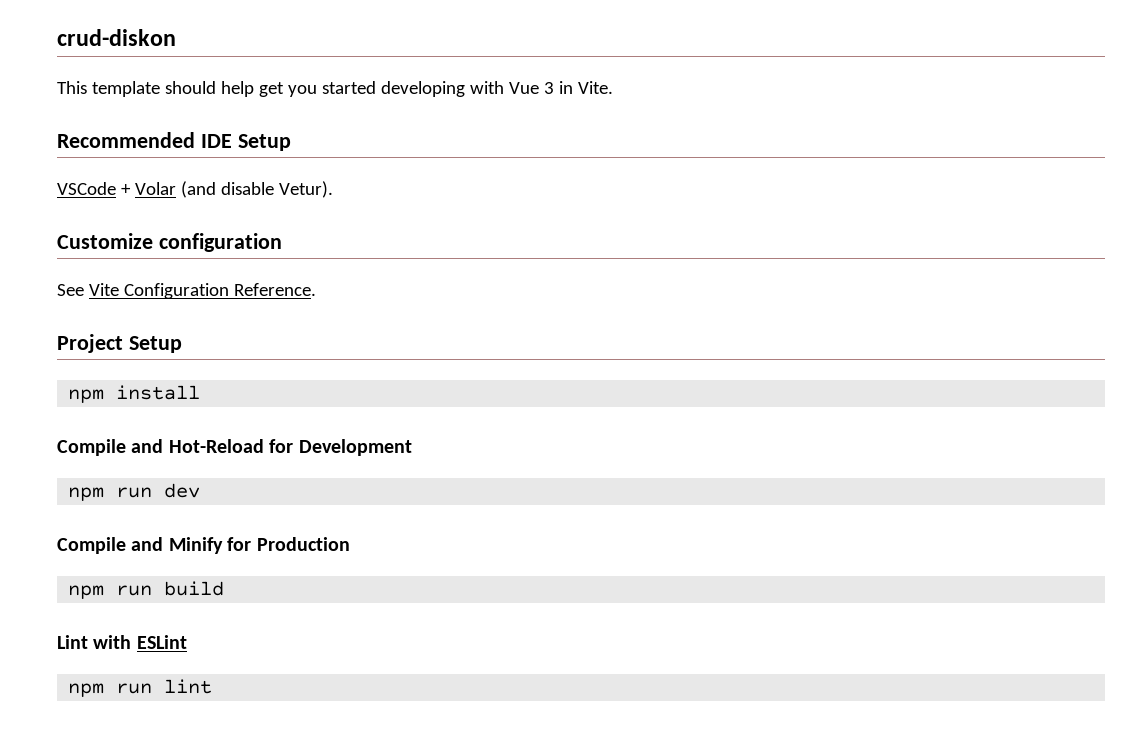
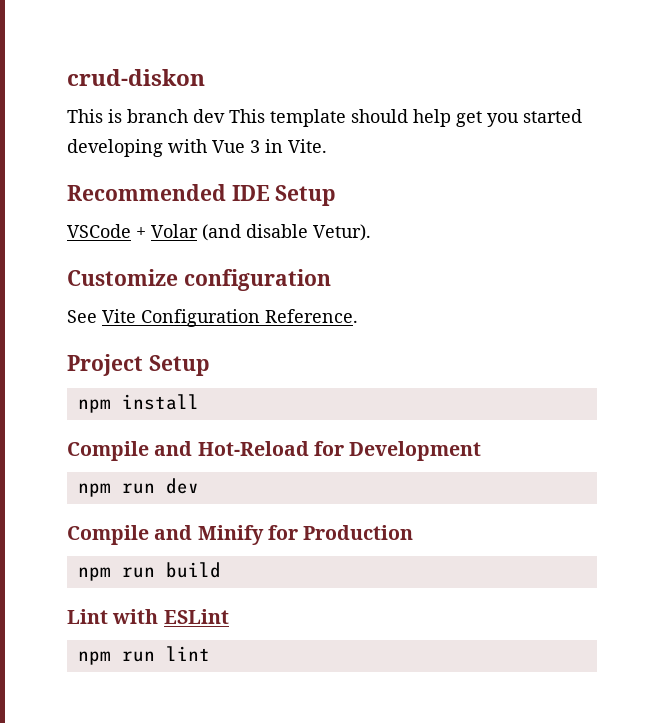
- This template should help get you started developing with Vue 3 in Vite.
+ This is branch dev This template should help get you started developing with Vue 3 in Vite.

